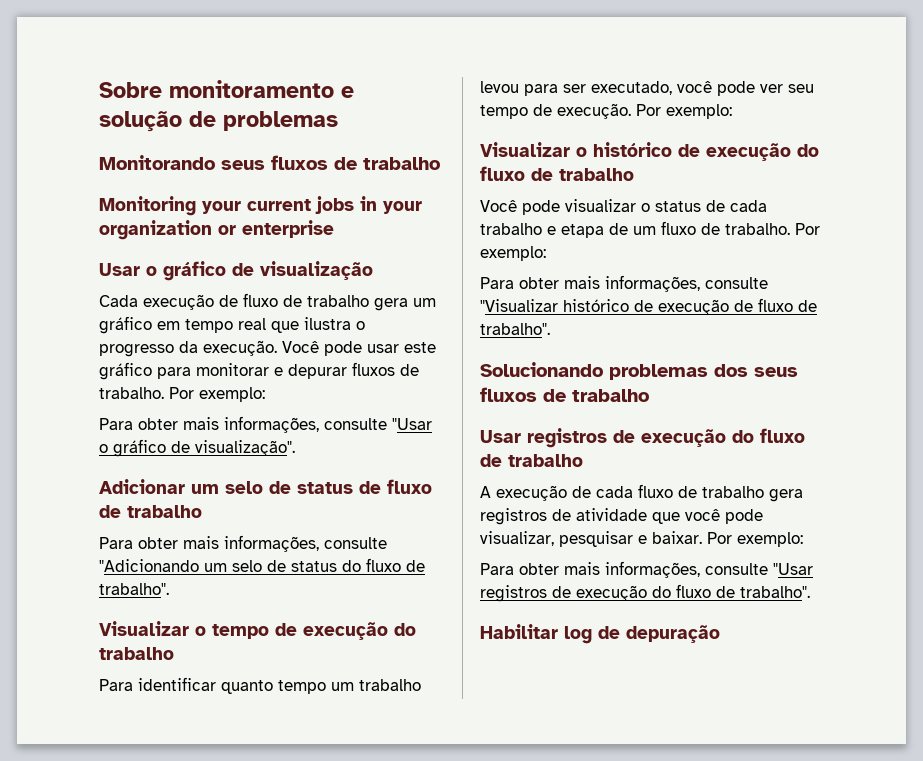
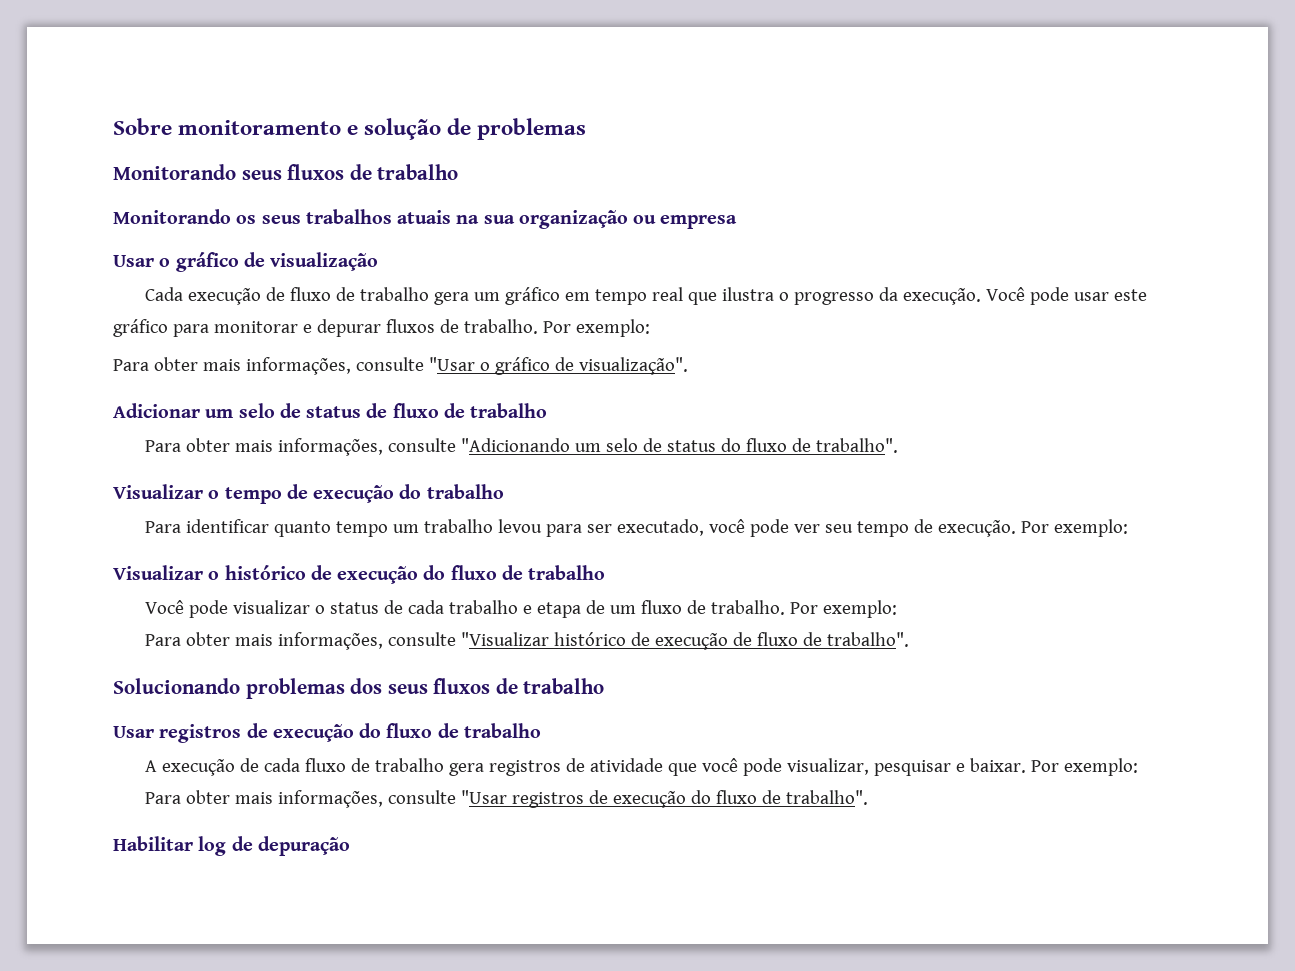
- Monitoring your current jobs in your organization or enterprise
+ Monitorando os seus trabalhos atuais na sua organização ou empresa

